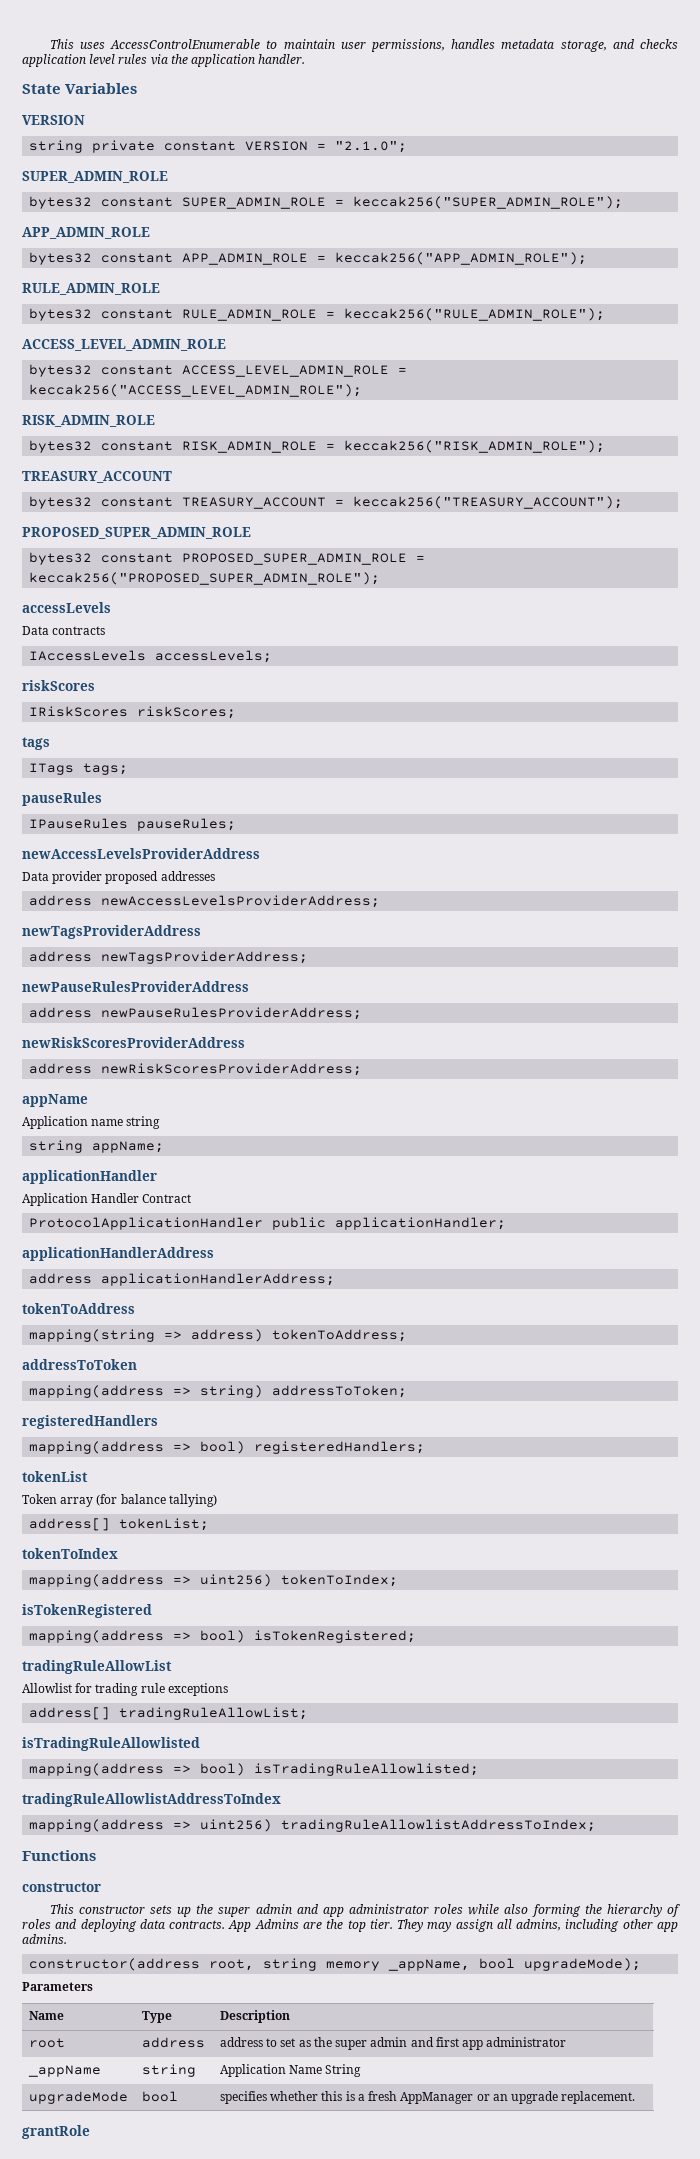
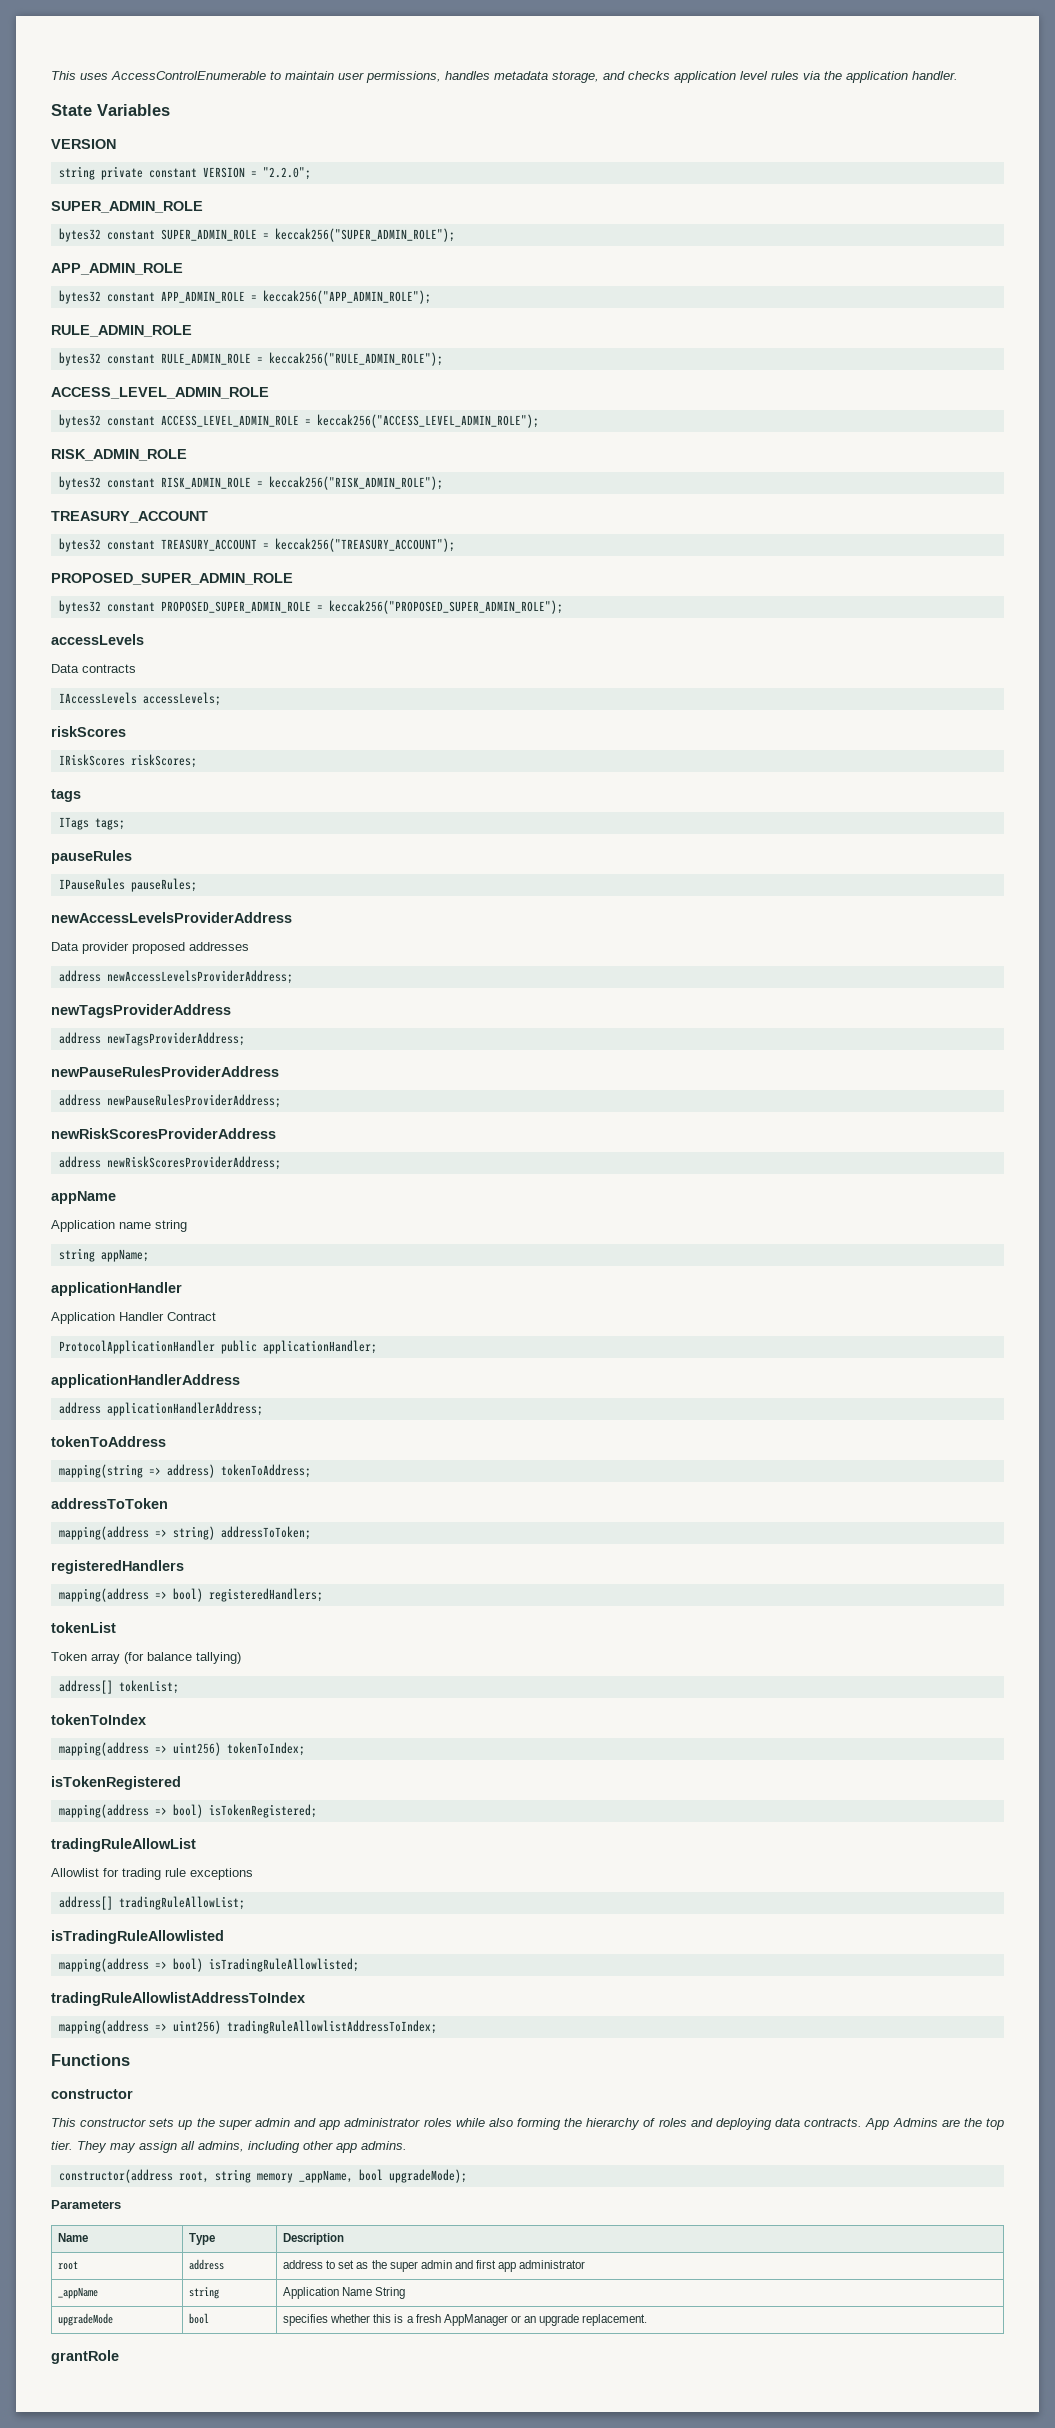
- string private constant VERSION = "2.1.0";
+ string private constant VERSION = "2.2.0";

